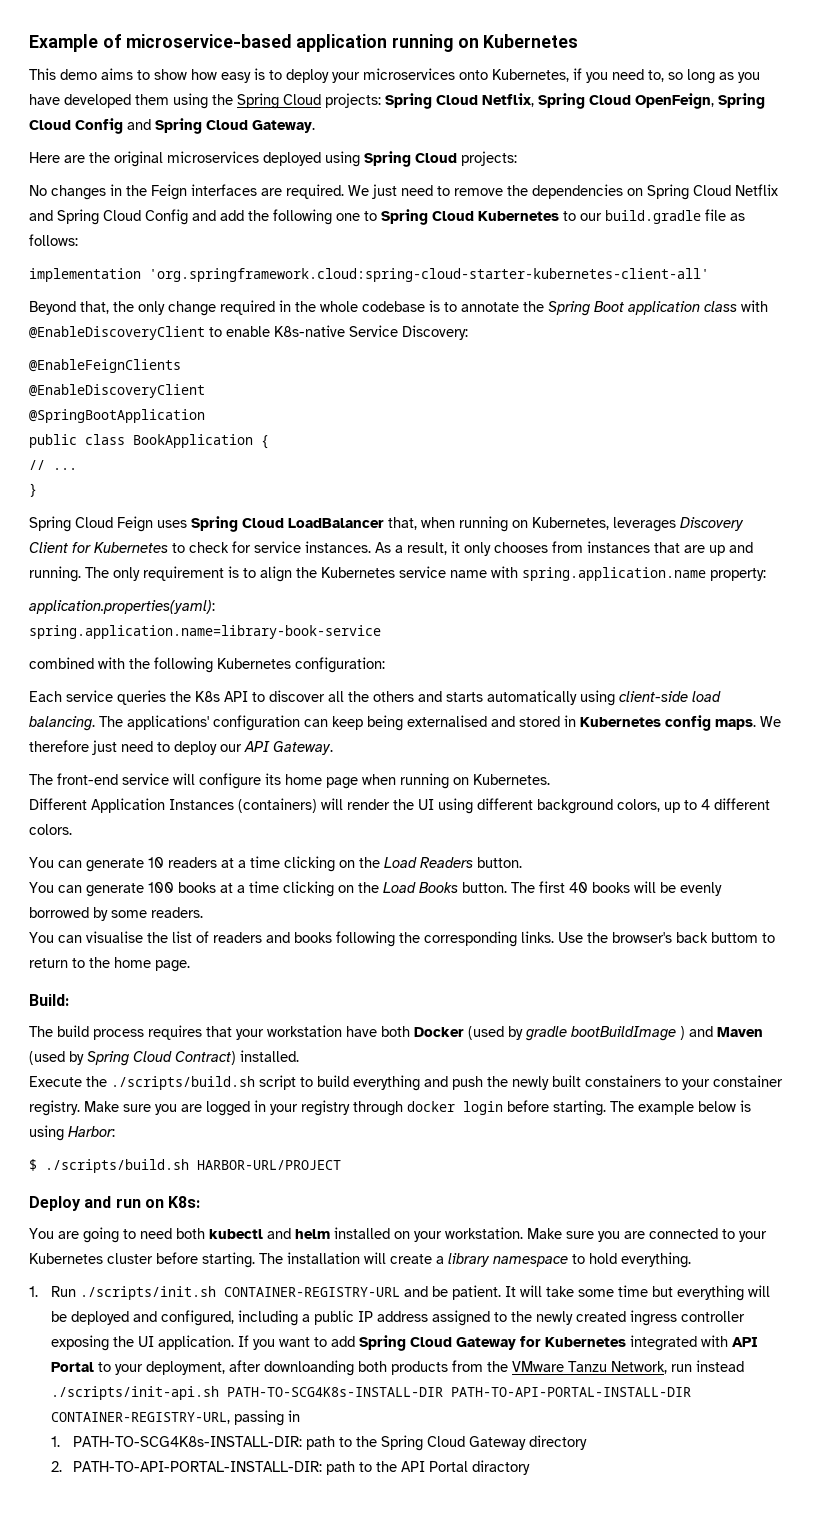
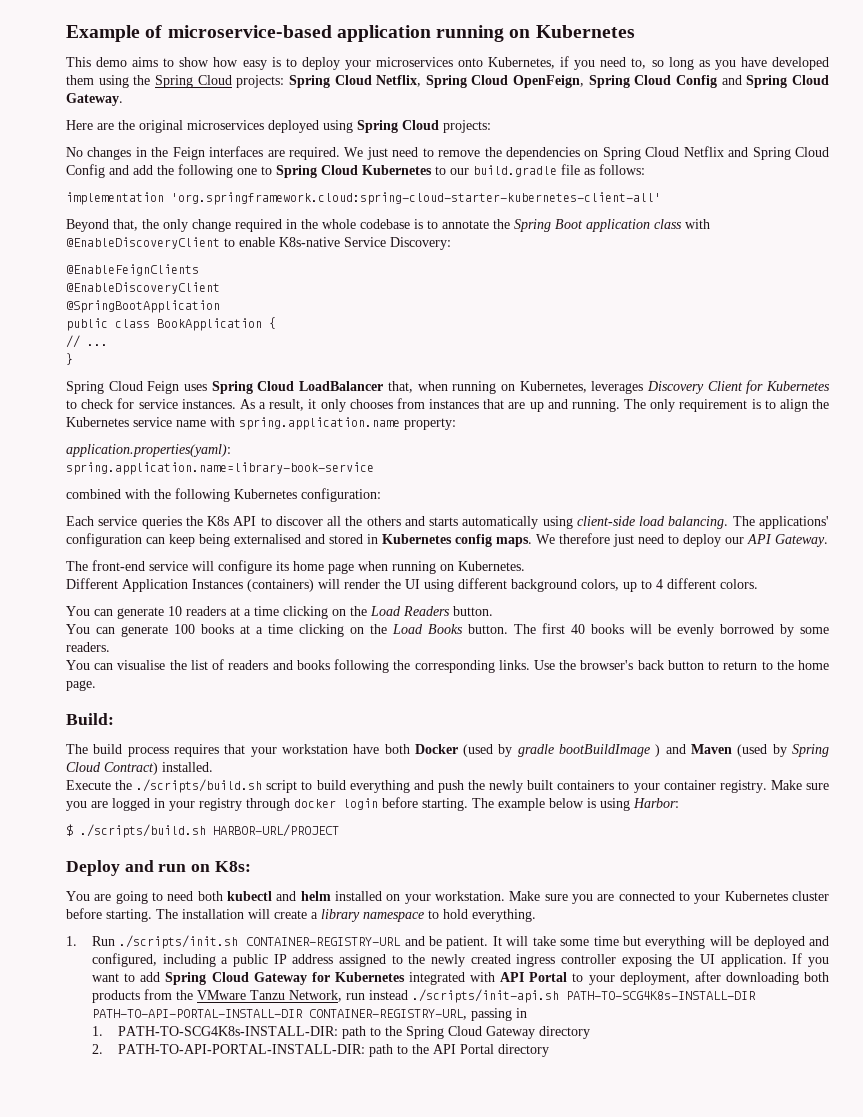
- Use the browser's back buttom to return to the home page.
+ Use the browser's back button to return to the home page.
- Execute the ./scripts/build.sh script to build everything and push the newly built constainers to your constainer registry.
+ Execute the ./scripts/build.sh script to build everything and push the newly built containers to your container registry.
- If you want to add Spring Cloud Gateway for Kubernetes integrated with API Portal to your deployment, after downloanding both products from the VMware Tanzu Network, run instead ./scripts/init-api.sh PATH-TO-SCG4K8s-INSTALL-DIR PATH-TO-API-PORTAL-INSTALL-DIR CONTAINER-REGISTRY-URL, passing in
+ If you want to add Spring Cloud Gateway for Kubernetes integrated with API Portal to your deployment, after downloading both products from the VMware Tanzu Network, run instead ./scripts/init-api.sh PATH-TO-SCG4K8s-INSTALL-DIR PATH-TO-API-PORTAL-INSTALL-DIR CONTAINER-REGISTRY-URL, passing in
- 2. PATH-TO-API-PORTAL-INSTALL-DIR: path to the API Portal diractory
+ 2. PATH-TO-API-PORTAL-INSTALL-DIR: path to the API Portal directory

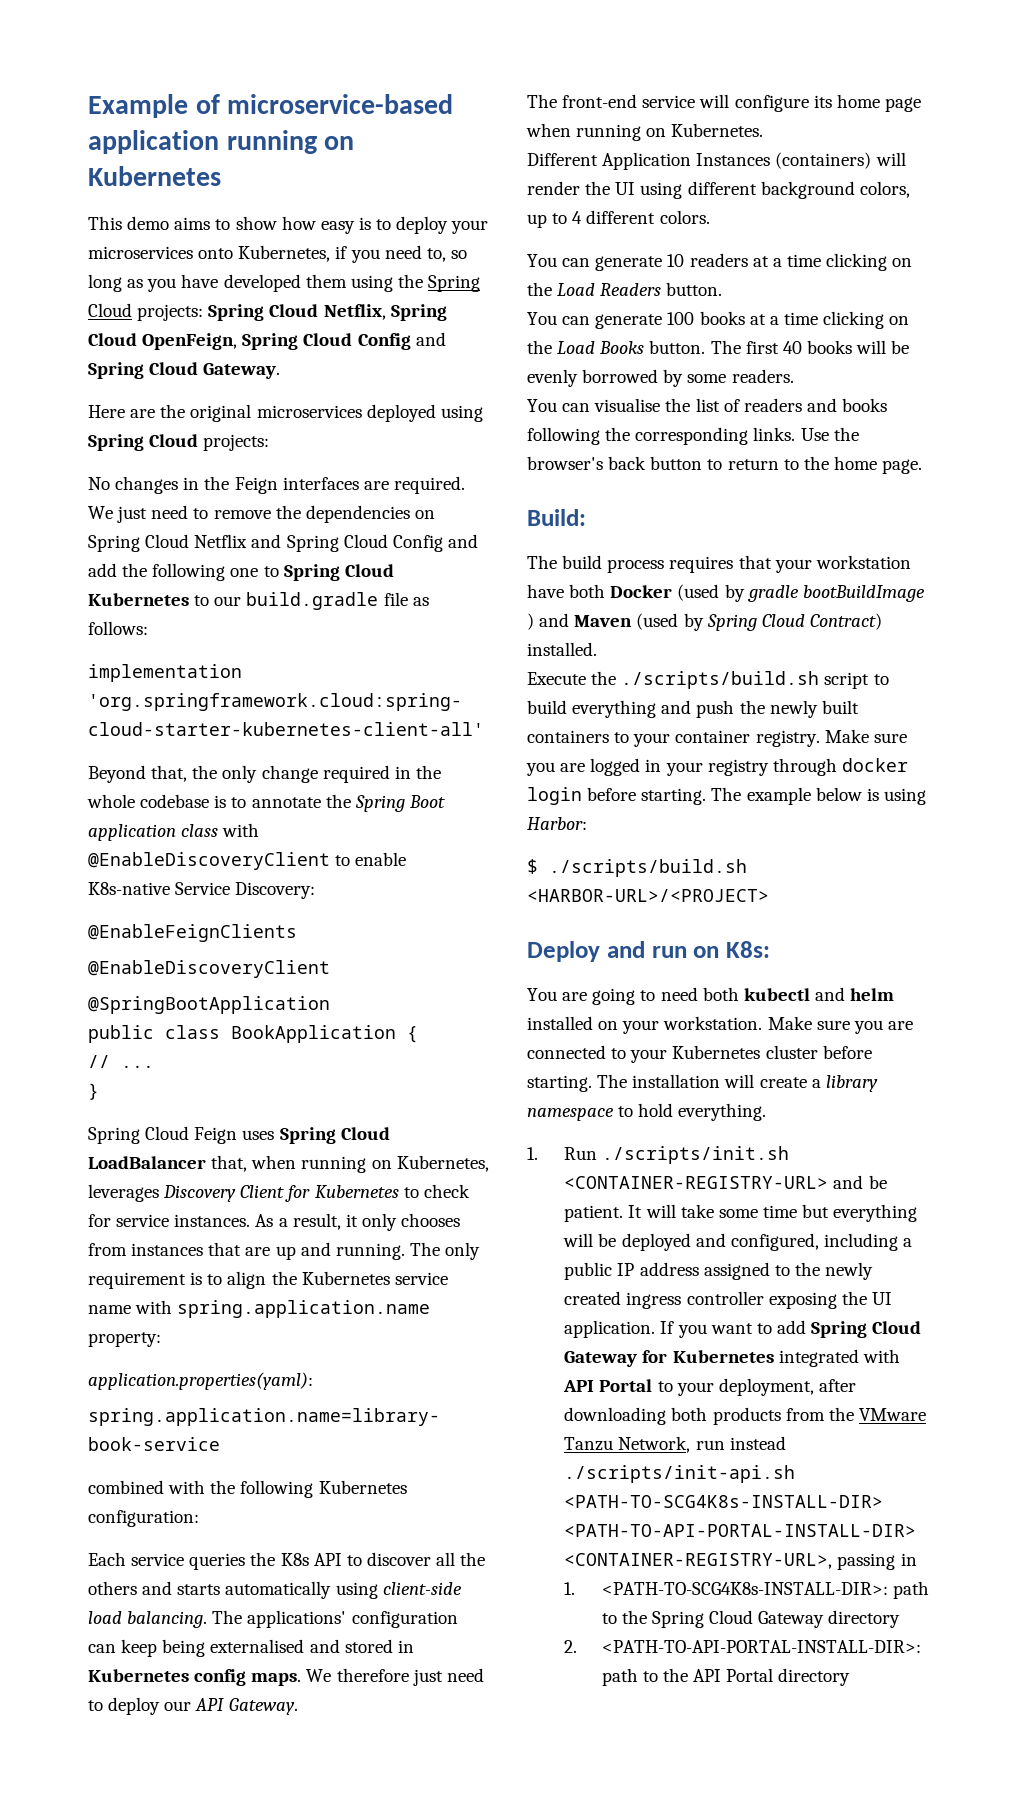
- $ ./scripts/build.sh HARBOR-URL/PROJECT
+ $ ./scripts/build.sh <HARBOR-URL>/<PROJECT>
- 1. Run ./scripts/init.sh CONTAINER-REGISTRY-URL and be patient.
+ 1. Run ./scripts/init.sh <CONTAINER-REGISTRY-URL> and be patient.
- If you want to add Spring Cloud Gateway for Kubernetes integrated with API Portal to your deployment, after downloading both products from the VMware Tanzu Network, run instead ./scripts/init-api.sh PATH-TO-SCG4K8s-INSTALL-DIR PATH-TO-API-PORTAL-INSTALL-DIR CONTAINER-REGISTRY-URL, passing in
+ If you want to add Spring Cloud Gateway for Kubernetes integrated with API Portal to your deployment, after downloading both products from the VMware Tanzu Network, run instead ./scripts/init-api.sh <PATH-TO-SCG4K8s-INSTALL-DIR> <PATH-TO-API-PORTAL-INSTALL-DIR> <CONTAINER-REGISTRY-URL>, passing in
- 1. PATH-TO-SCG4K8s-INSTALL-DIR: path to the Spring Cloud Gateway directory
+ 1. <PATH-TO-SCG4K8s-INSTALL-DIR>: path to the Spring Cloud Gateway directory
- 2. PATH-TO-API-PORTAL-INSTALL-DIR: path to the API Portal directory
+ 2. <PATH-TO-API-PORTAL-INSTALL-DIR>: path to the API Portal directory

